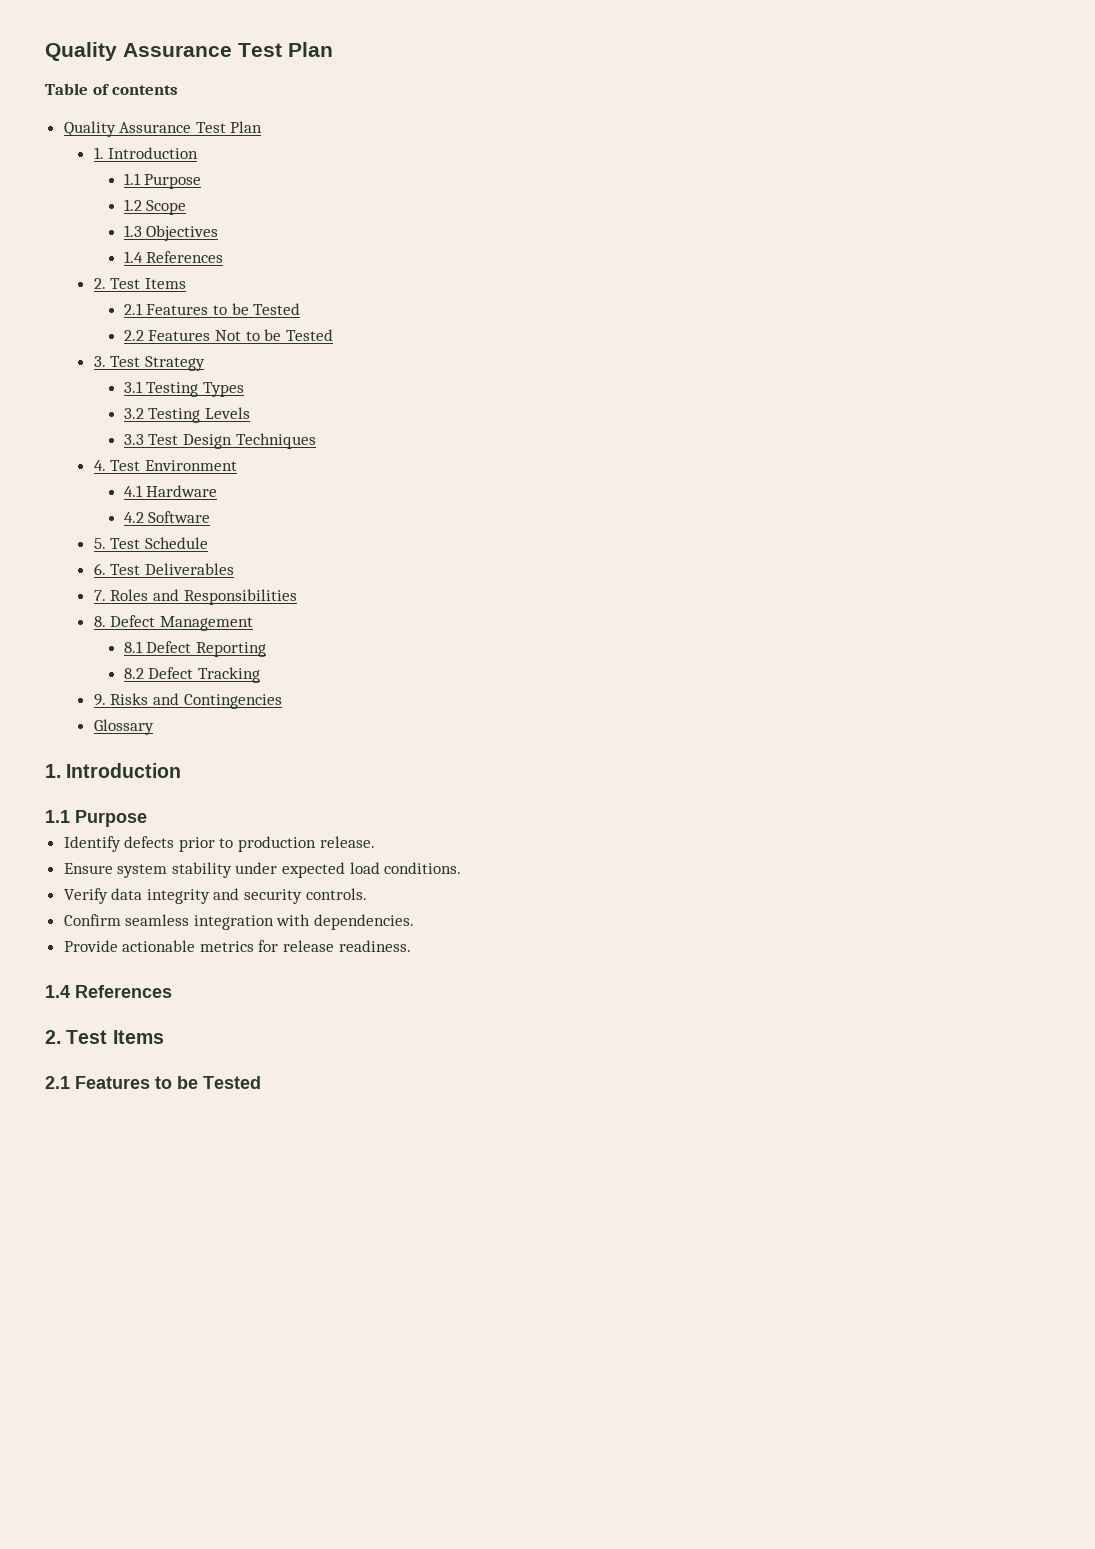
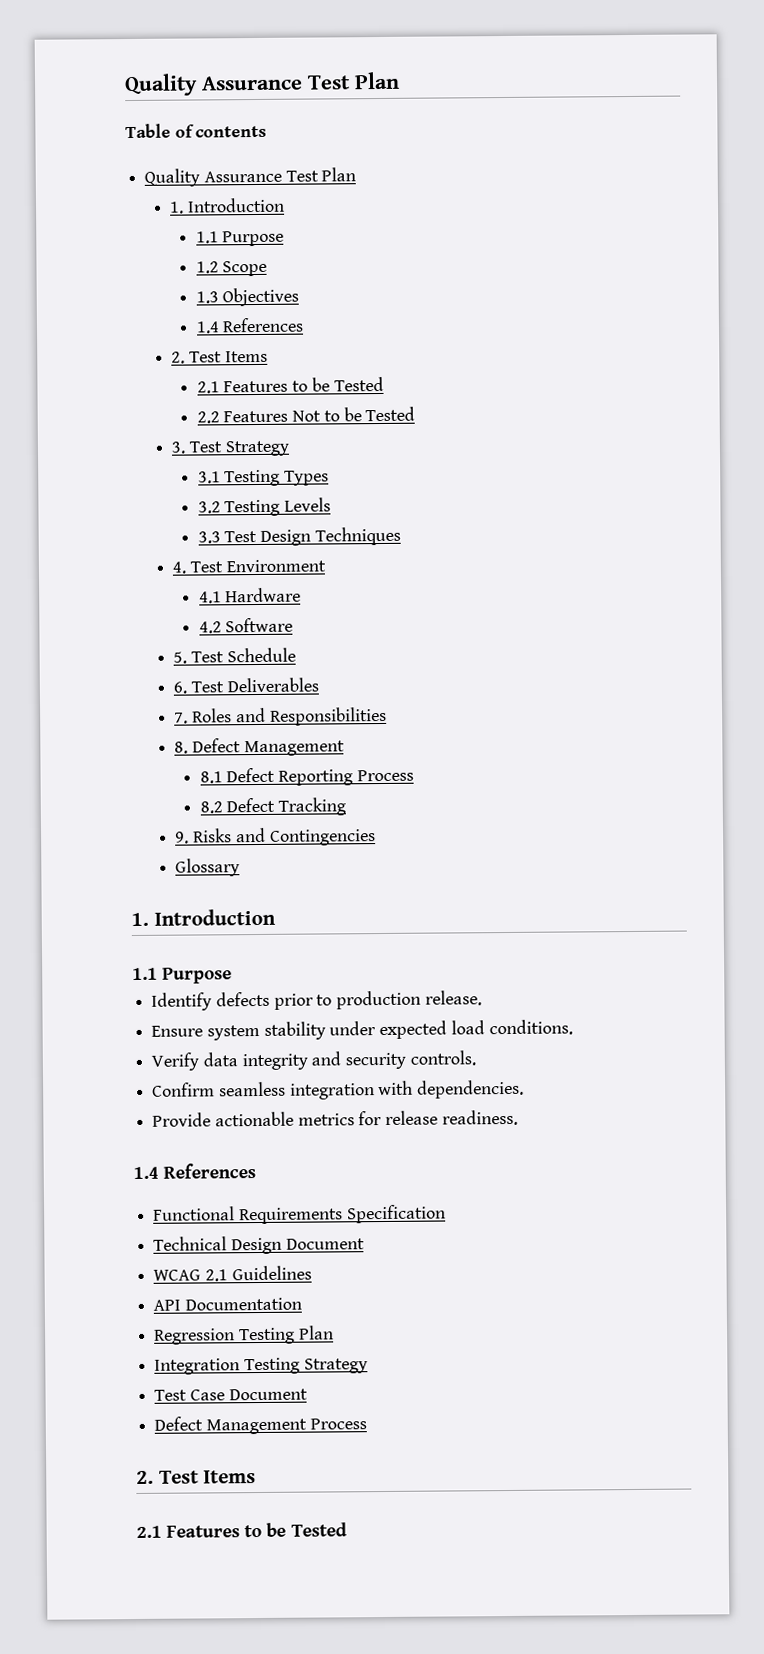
- 8.1 Defect Reporting
+ 8.1 Defect Reporting Process
+ Functional Requirements Specification
+ Technical Design Document
+ WCAG 2.1 Guidelines
+ API Documentation
+ Regression Testing Plan
+ Integration Testing Strategy
+ Test Case Document
+ Defect Management Process

